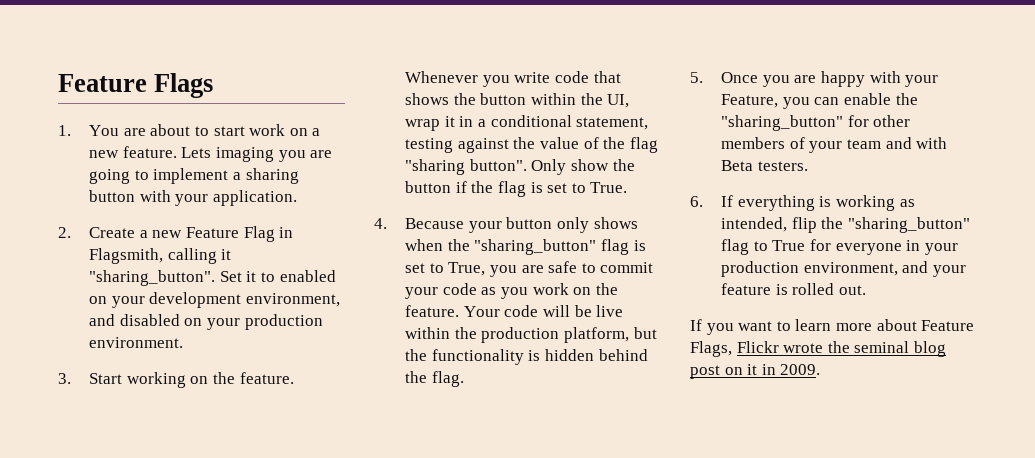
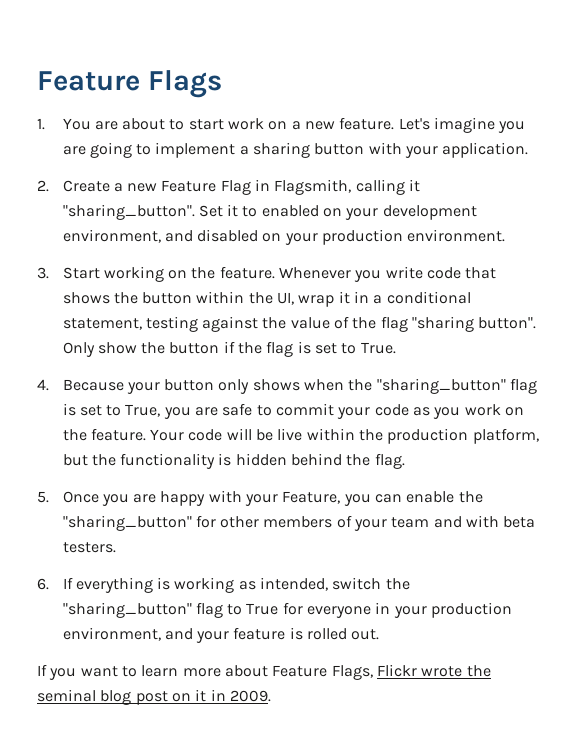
- Lets imaging you are going to implement a sharing button with your application.
+ Let's imagine you are going to implement a sharing button with your application.
- 5. Once you are happy with your Feature, you can enable the "sharing_button" for other members of your team and with Beta testers.
+ 5. Once you are happy with your Feature, you can enable the "sharing_button" for other members of your team and with beta testers.
- 6. If everything is working as intended, flip the "sharing_button" flag to True for everyone in your production environment, and your feature is rolled out.
+ 6. If everything is working as intended, switch the "sharing_button" flag to True for everyone in your production environment, and your feature is rolled out.

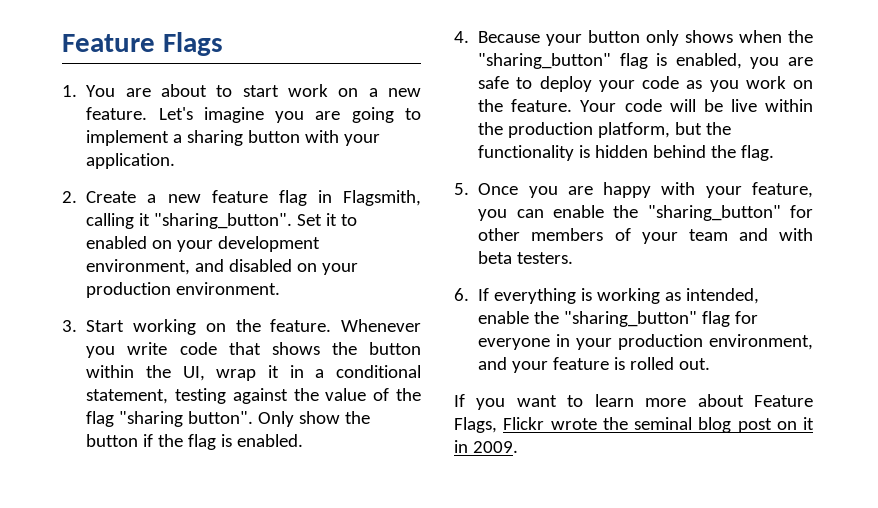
- 2. Create a new Feature Flag in Flagsmith, calling it "sharing_button".
+ 2. Create a new feature flag in Flagsmith, calling it "sharing_button".
- Only show the button if the flag is set to True.
+ Only show the button if the flag is enabled.
- 4. Because your button only shows when the "sharing_button" flag is set to True, you are safe to commit your code as you work on the feature.
+ 4. Because your button only shows when the "sharing_button" flag is enabled, you are safe to deploy your code as you work on the feature.
- 5. Once you are happy with your Feature, you can enable the "sharing_button" for other members of your team and with beta testers.
+ 5. Once you are happy with your feature, you can enable the "sharing_button" for other members of your team and with beta testers.
- 6. If everything is working as intended, switch the "sharing_button" flag to True for everyone in your production environment, and your feature is rolled out.
+ 6. If everything is working as intended, enable the "sharing_button" flag for everyone in your production environment, and your feature is rolled out.

